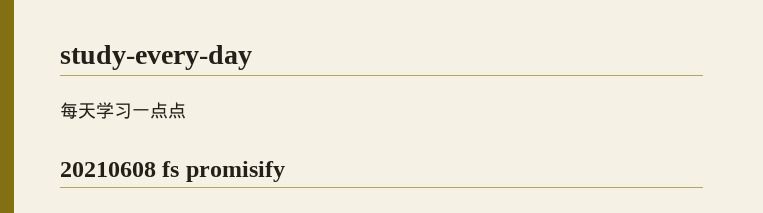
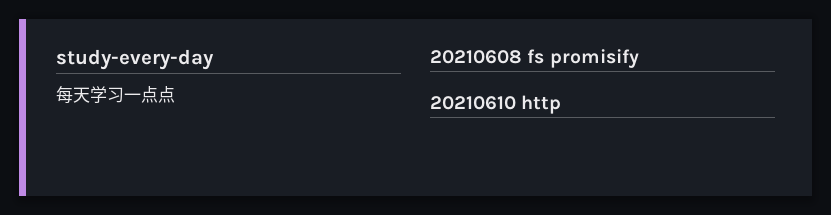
+ 20210610 http

